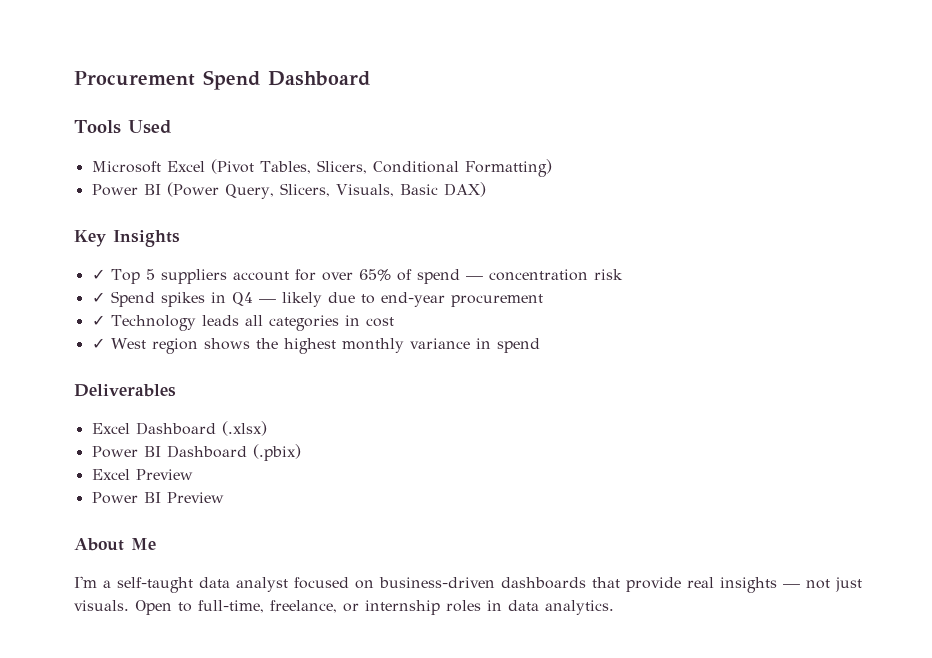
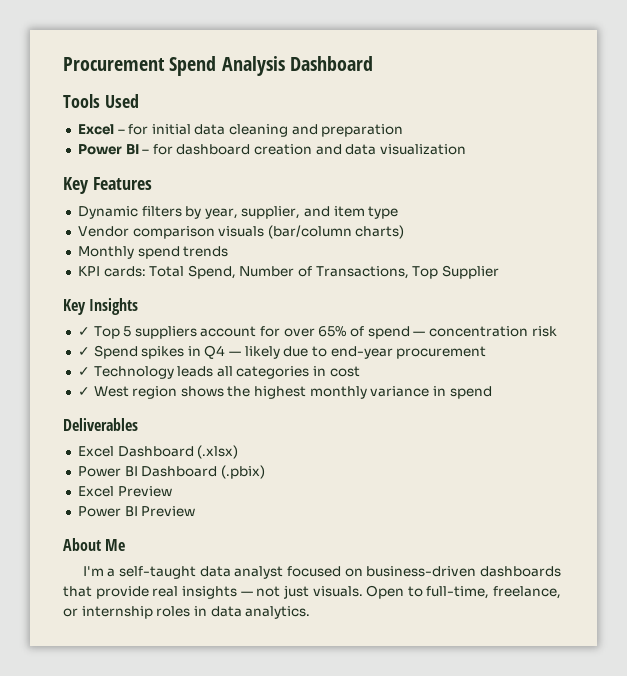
- Procurement Spend Dashboard
+ Procurement Spend Analysis Dashboard
- Microsoft Excel (Pivot Tables, Slicers, Conditional Formatting)
- Power BI (Power Query, Slicers, Visuals, Basic DAX)
+ Excel – for initial data cleaning and preparation
+ Power BI – for dashboard creation and data visualization
+ Key Features
+ Dynamic filters by year, supplier, and item type
+ Vendor comparison visuals (bar/column charts)
+ Monthly spend trends
+ KPI cards: Total Spend, Number of Transactions, Top Supplier

